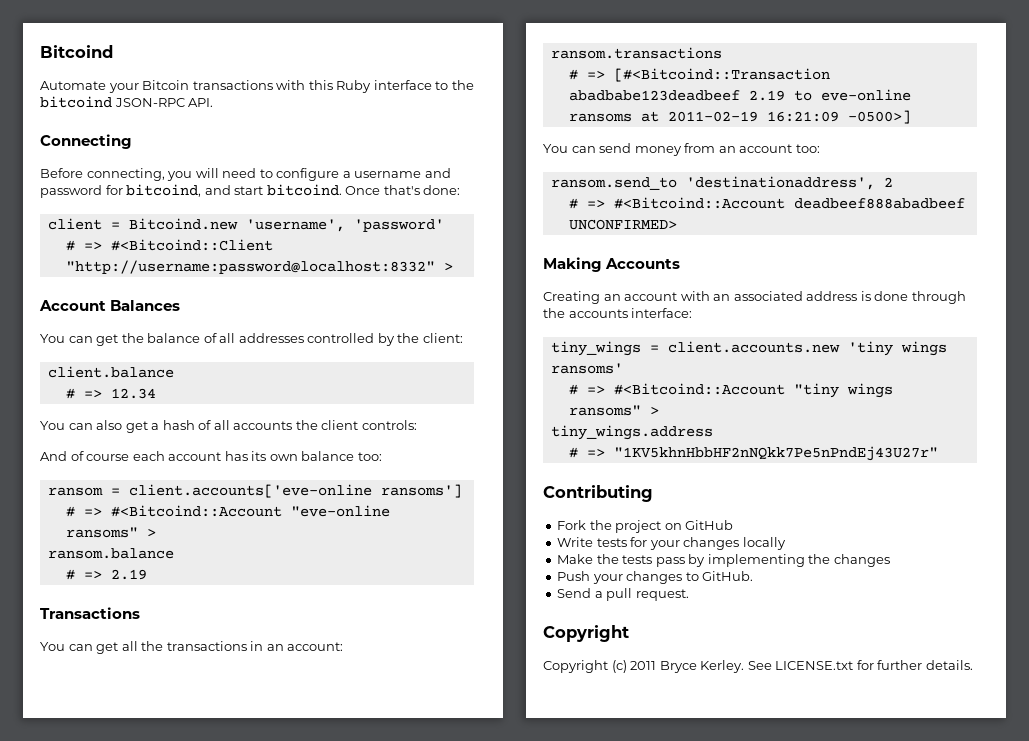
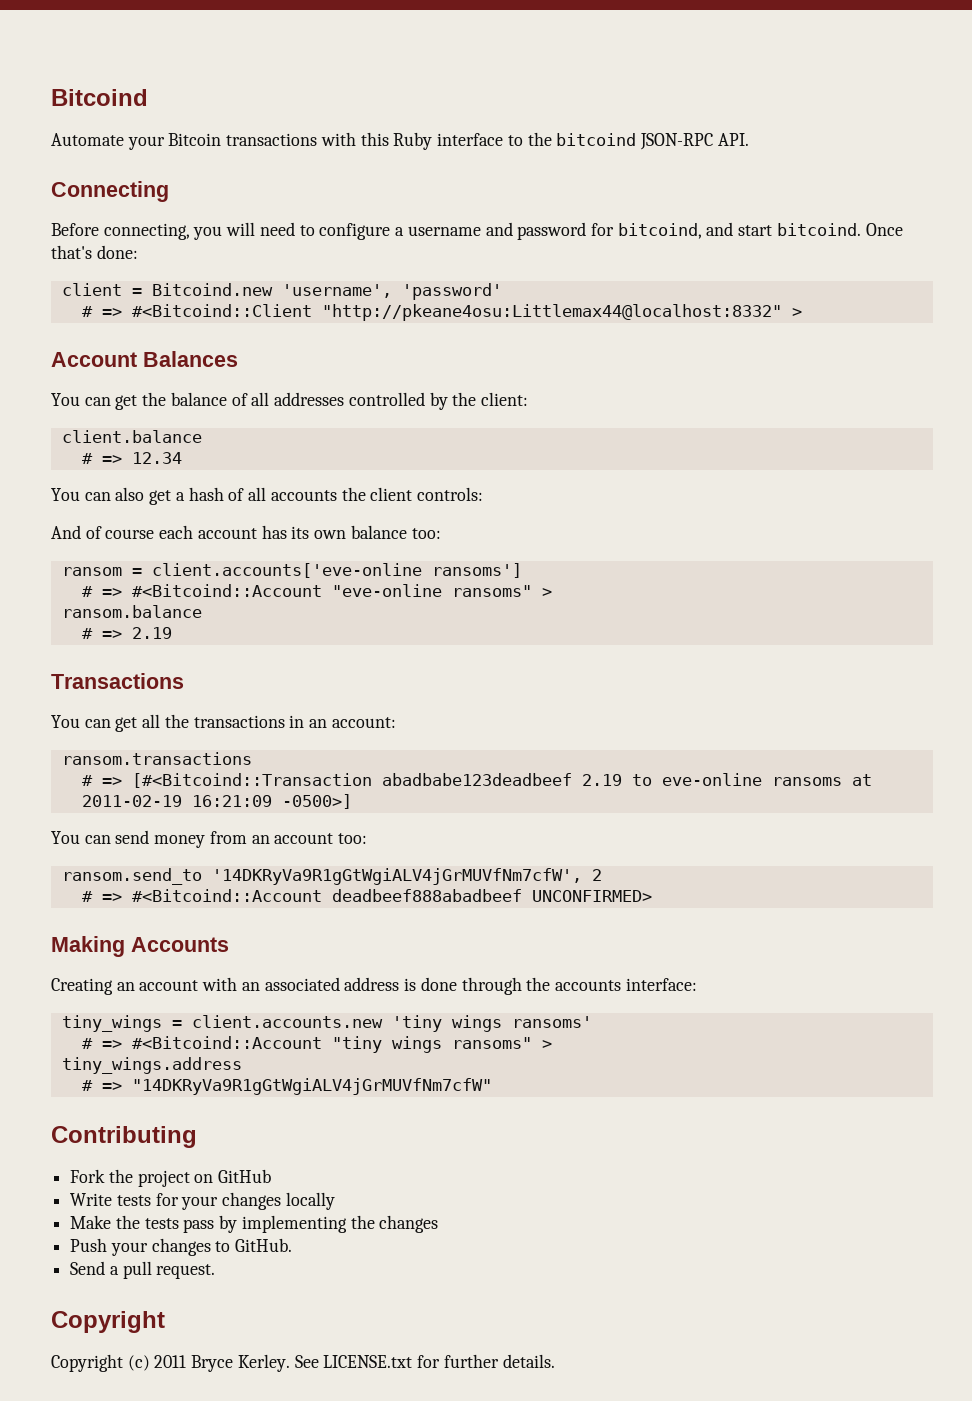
- # => #<Bitcoind::Client "http://username:password@localhost:8332" >
+ # => #<Bitcoind::Client "http://pkeane4osu:Littlemax44@localhost:8332" >
- ransom.send_to 'destinationaddress', 2
+ ransom.send_to '14DKRyVa9R1gGtWgiALV4jGrMUVfNm7cfW', 2
- # => "1KV5khnHbbHF2nNQkk7Pe5nPndEj43U27r"
+ # => "14DKRyVa9R1gGtWgiALV4jGrMUVfNm7cfW"

